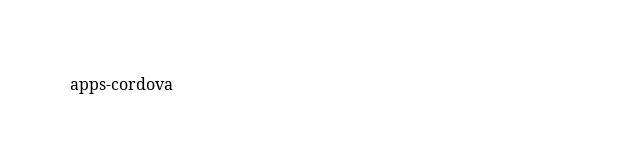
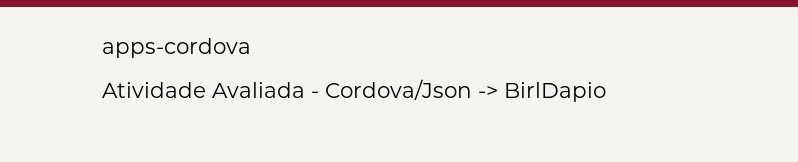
+ Atividade Avaliada - Cordova/Json -> BirlDapio

